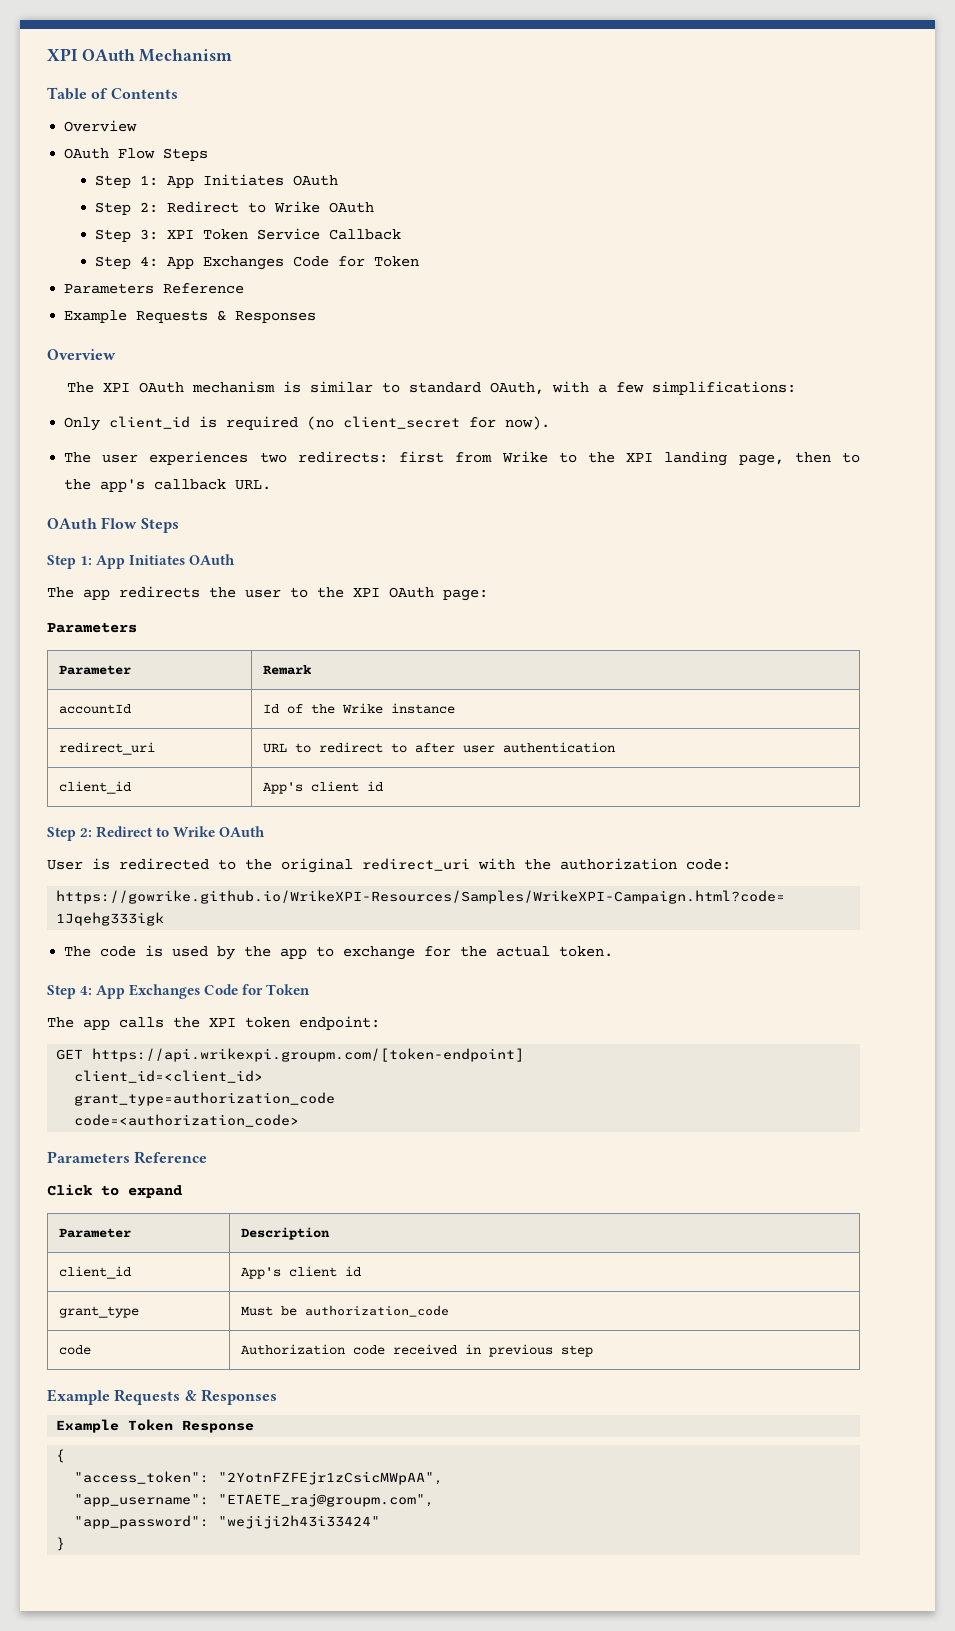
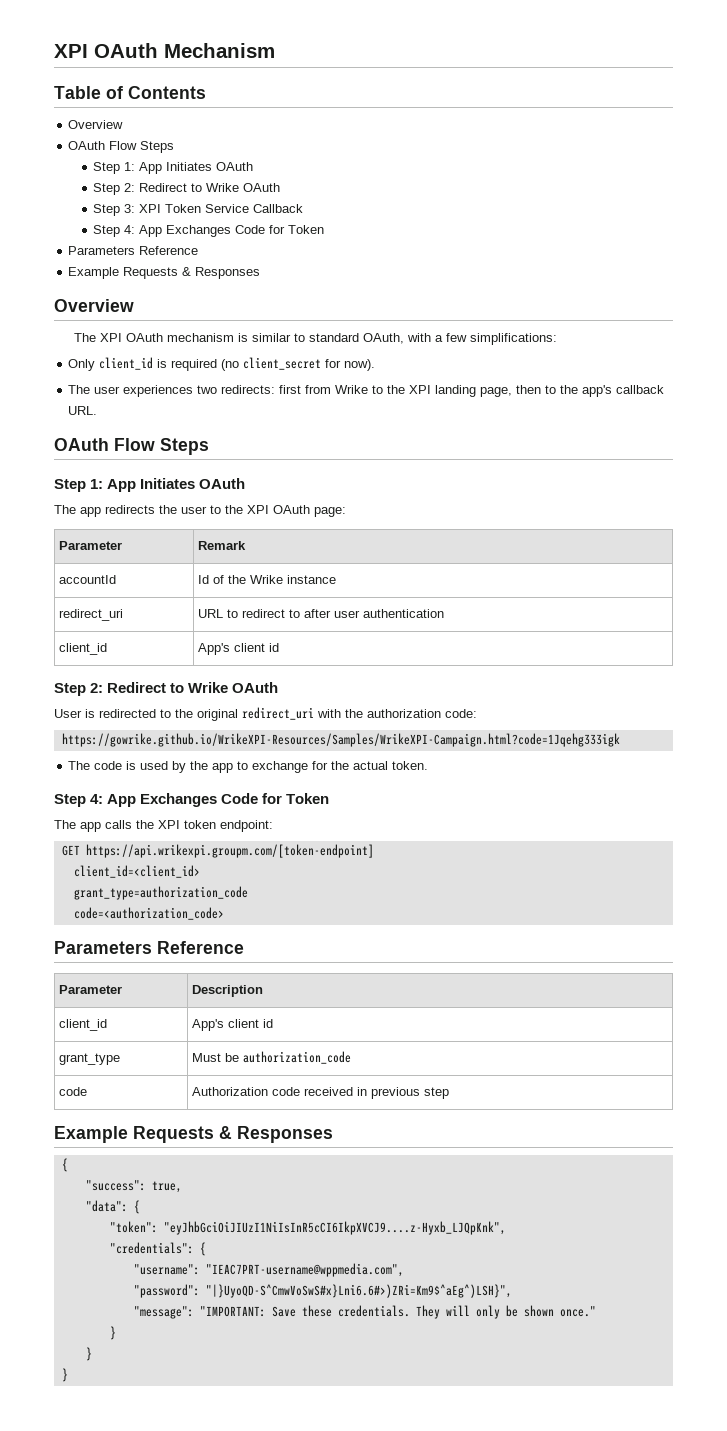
  The app redirects the user to the XPI OAuth page:
- Parameters
- Click to expand
  code | Authorization code received in previous step
  Example Requests & Responses
- Example Token Response
  {
- "access_token": "2YotnFZFEjr1zCsicMWpAA",
- "app_username": "ETAETE_raj@groupm.com",
- "app_password": "wejiji2h43i33424"
+ "success": true,
+ "data": {
+ "token": "eyJhbGciOiJIUzI1NiIsInR5cCI6IkpXVCJ9....z-Hyxb_LJQpKnk",
+ "credentials": {
+ "username": "IEAC7PRT-username@wppmedia.com",
+ "password": "|}UyoQD-S^CmwVoSwS#x}Lni6.6#>)ZRi=Km9$^aEg^)LSH}",
+ "message": "IMPORTANT: Save these credentials. They will only be shown once."
+ }
+ }

